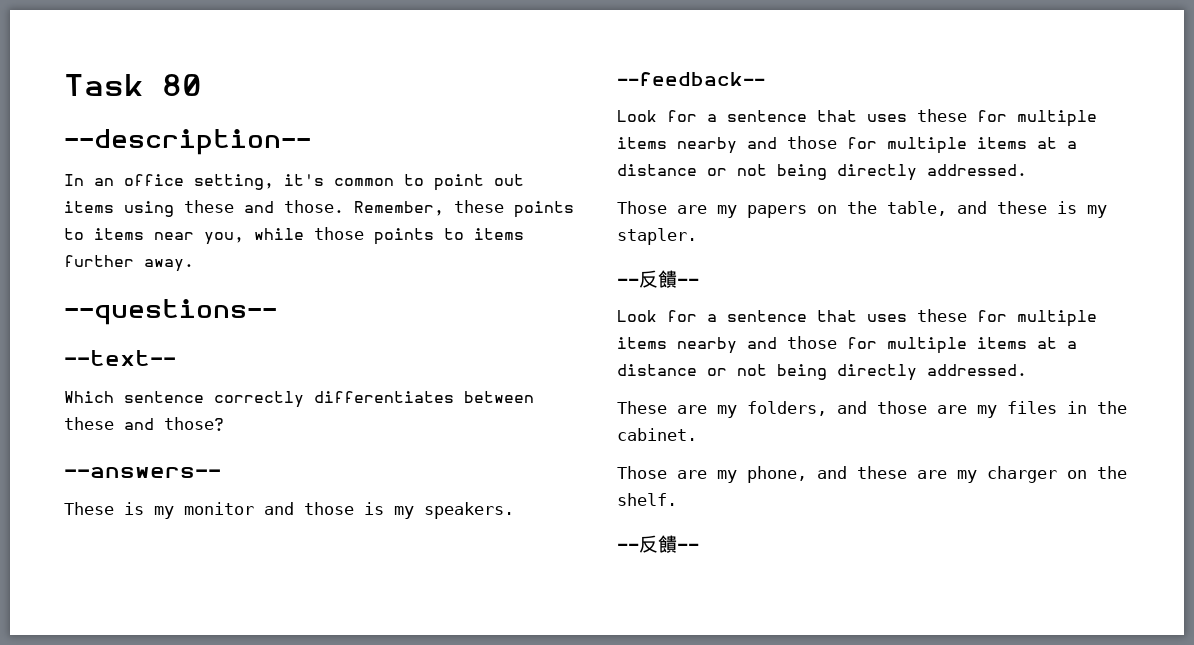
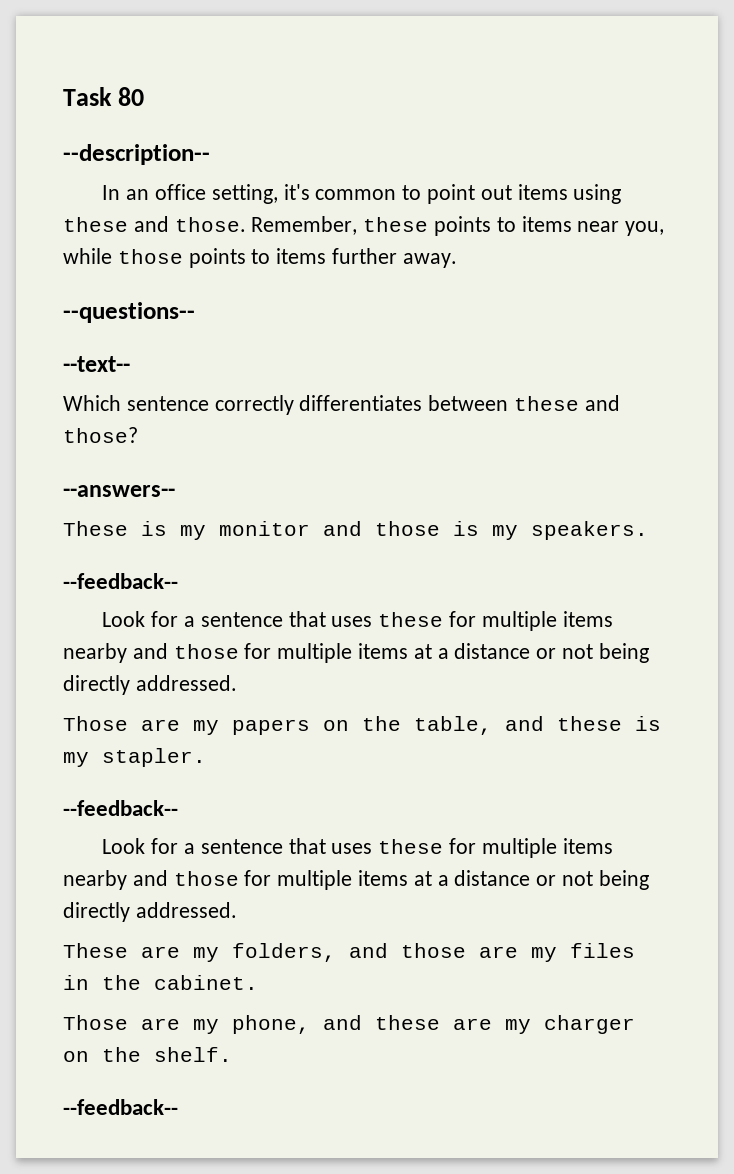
  Those are my papers on the table, and these is my stapler.
- --反饋--
+ --feedback--
  Those are my phone, and these are my charger on the shelf.
- --反饋--
+ --feedback--

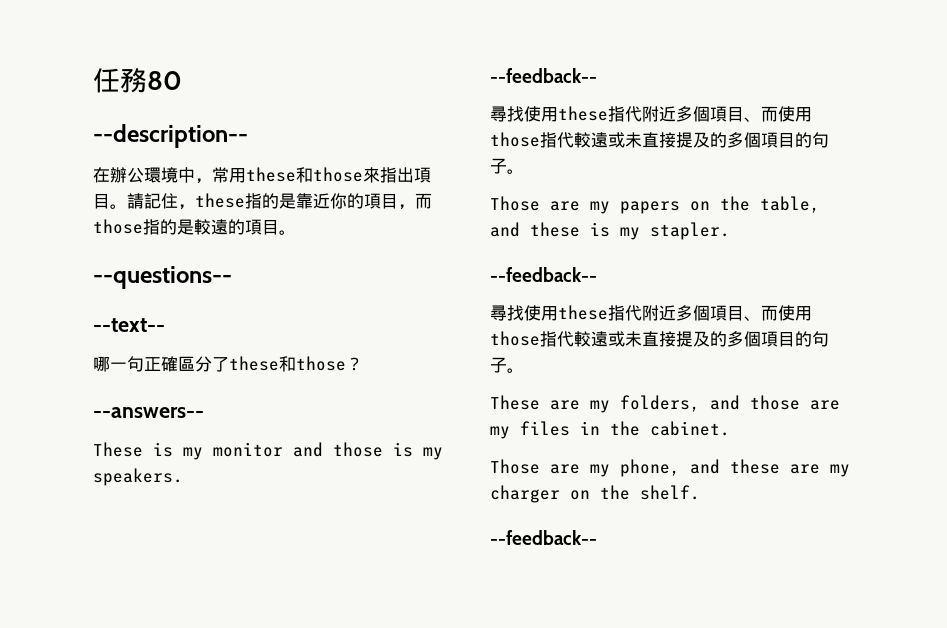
- Task 80
+ 任務80
- In an office setting, it's common to point out items using these and those. Remember, these points to items near you, while those points to items further away.
+ 在辦公環境中，常用these和those來指出項目。請記住，these指的是靠近你的項目，而those指的是較遠的項目。
  --questions--
  --text--
- Which sentence correctly differentiates between these and those?
+ 哪一句正確區分了these和those？
  These is my monitor and those is my speakers.
  --feedback--
- Look for a sentence that uses these for multiple items nearby and those for multiple items at a distance or not being directly addressed.
+ 尋找使用these指代附近多個項目、而使用those指代較遠或未直接提及的多個項目的句子。
  Those are my papers on the table, and these is my stapler.
  --feedback--
- Look for a sentence that uses these for multiple items nearby and those for multiple items at a distance or not being directly addressed.
+ 尋找使用these指代附近多個項目、而使用those指代較遠或未直接提及的多個項目的句子。

